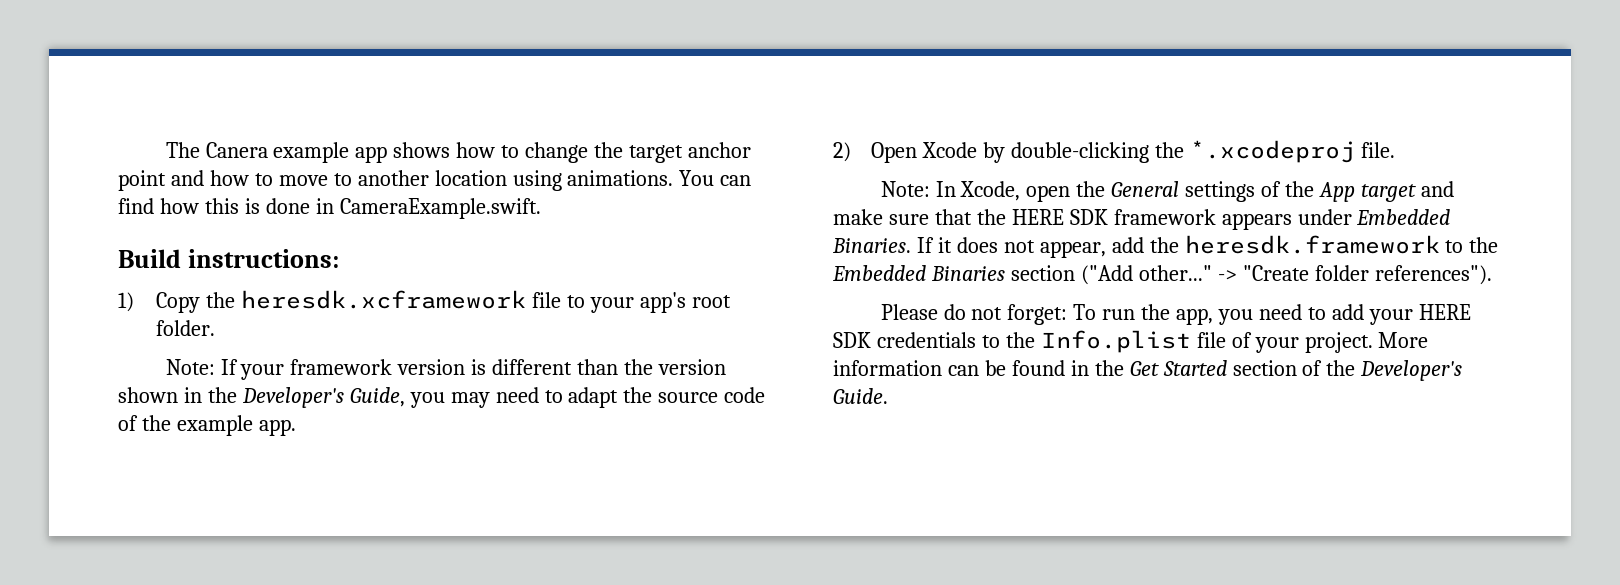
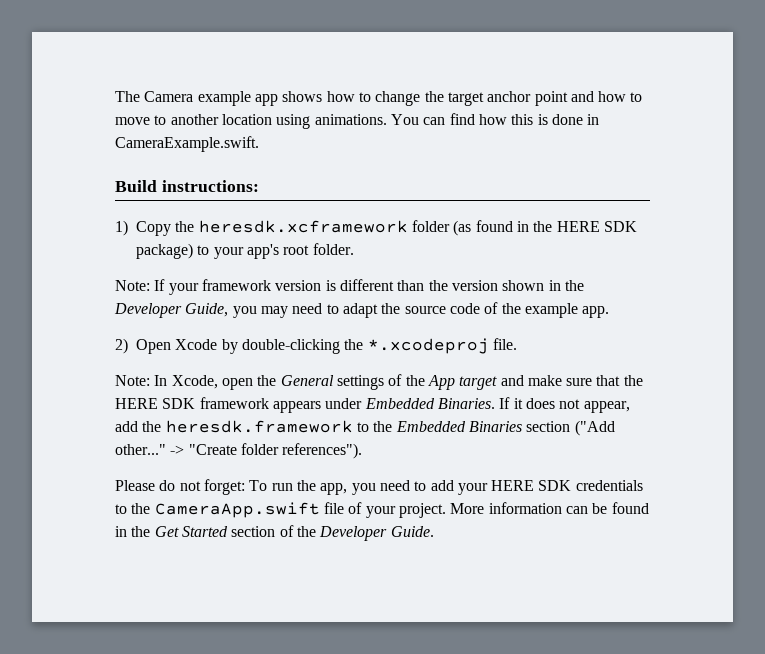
- The Canera example app shows how to change the target anchor point and how to move to another location using animations.
+ The Camera example app shows how to change the target anchor point and how to move to another location using animations.
- 1) Copy the heresdk.xcframework file to your app's root folder.
+ 1) Copy the heresdk.xcframework folder (as found in the HERE SDK package) to your app's root folder.
- Note: If your framework version is different than the version shown in the Developer's Guide, you may need to adapt the source code of the example app.
+ Note: If your framework version is different than the version shown in the Developer Guide, you may need to adapt the source code of the example app.
- Please do not forget: To run the app, you need to add your HERE SDK credentials to the Info.plist file of your project.
+ Please do not forget: To run the app, you need to add your HERE SDK credentials to the CameraApp.swift file of your project.
- More information can be found in the Get Started section of the Developer's Guide.
+ More information can be found in the Get Started section of the Developer Guide.

